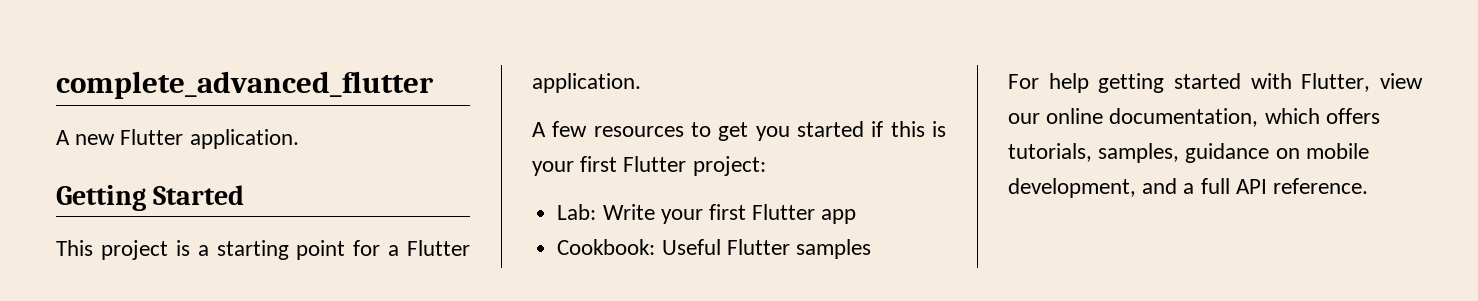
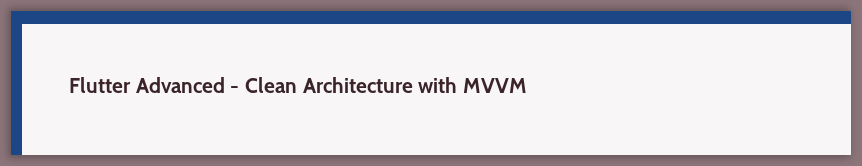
- complete_advanced_flutter
- A new Flutter application.
- Getting Started
- This project is a starting point for a Flutter application.
- A few resources to get you started if this is your first Flutter project:
- Lab: Write your first Flutter app
- Cookbook: Useful Flutter samples
- For help getting started with Flutter, view our online documentation, which offers tutorials, samples, guidance on mobile development, and a full API reference.
+ Flutter Advanced - Clean Architecture with MVVM

